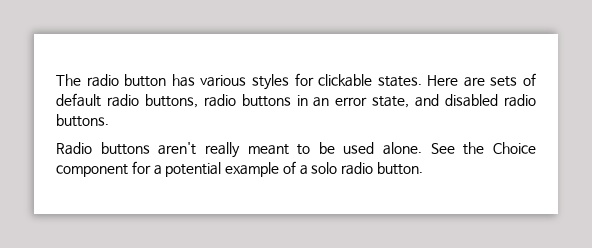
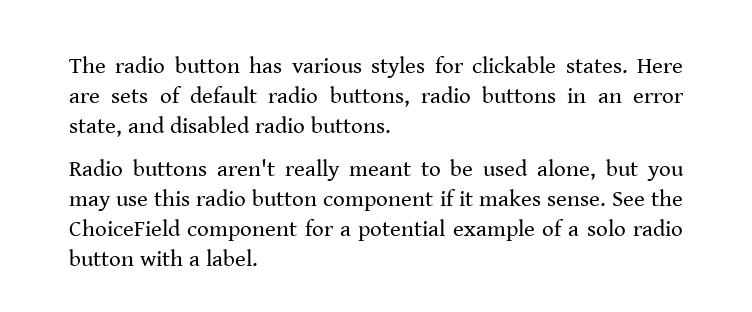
- Radio buttons aren't really meant to be used alone.
+ Radio buttons aren't really meant to be used alone, but you may use this radio button component if it makes sense.
- See the Choice component for a potential example of a solo radio button.
+ See the ChoiceField component for a potential example of a solo radio button with a label.

